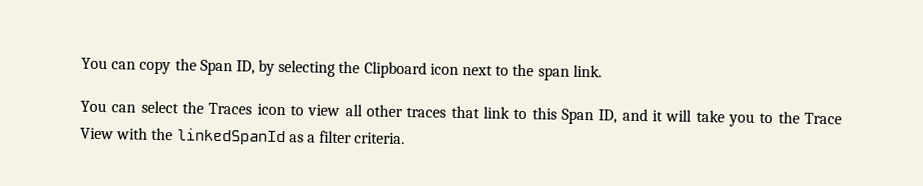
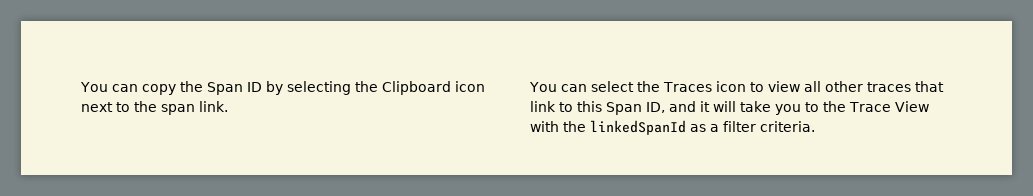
- You can copy the Span ID, by selecting the Clipboard icon next to the span link.
+ You can copy the Span ID by selecting the Clipboard icon next to the span link.

